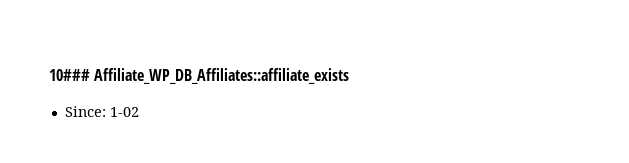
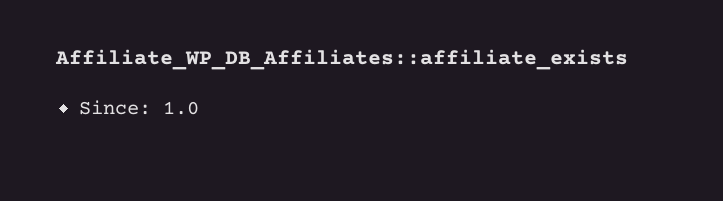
- 10### Affiliate_WP_DB_Affiliates::affiliate_exists
+ Affiliate_WP_DB_Affiliates::affiliate_exists
- Since: 1-02
+ Since: 1.0

